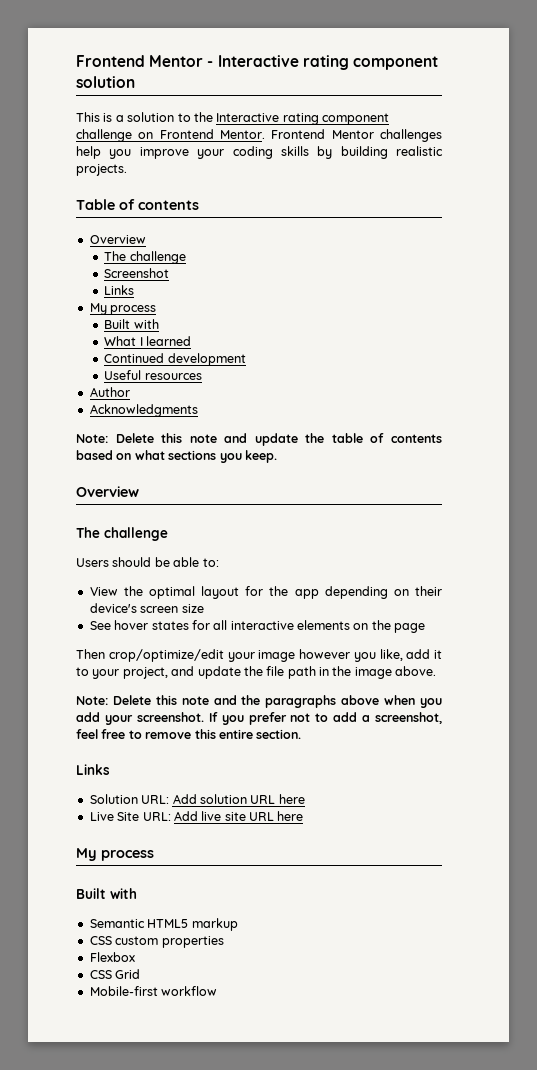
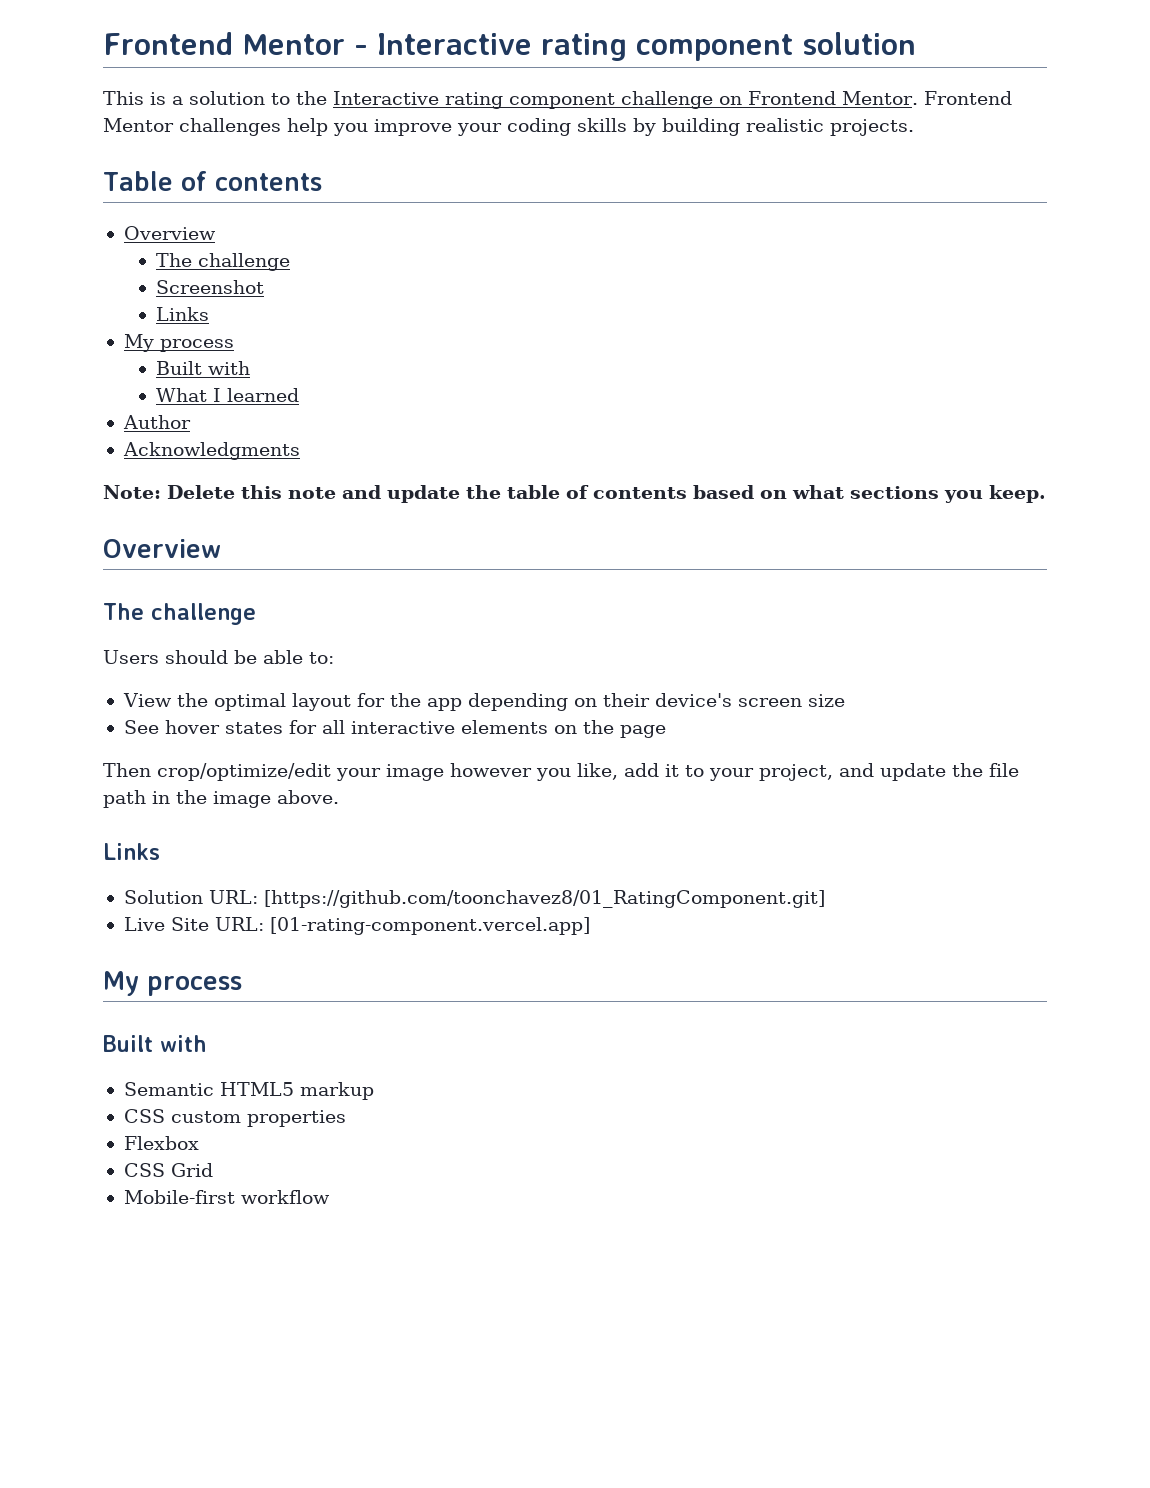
- Continued development
- Useful resources
- Note: Delete this note and the paragraphs above when you add your screenshot. If you prefer not to add a screenshot, feel free to remove this entire section.
- Solution URL: Add solution URL here
+ Solution URL: [https://github.com/toonchavez8/01_RatingComponent.git]
- Live Site URL: Add live site URL here
+ Live Site URL: [01-rating-component.vercel.app]

